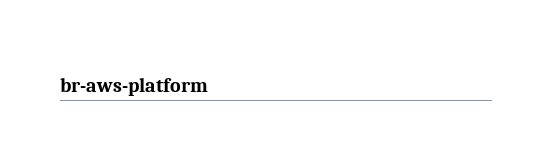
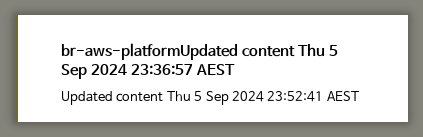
- br-aws-platform
+ br-aws-platformUpdated content Thu 5 Sep 2024 23:36:57 AEST
+ Updated content Thu 5 Sep 2024 23:52:41 AEST

